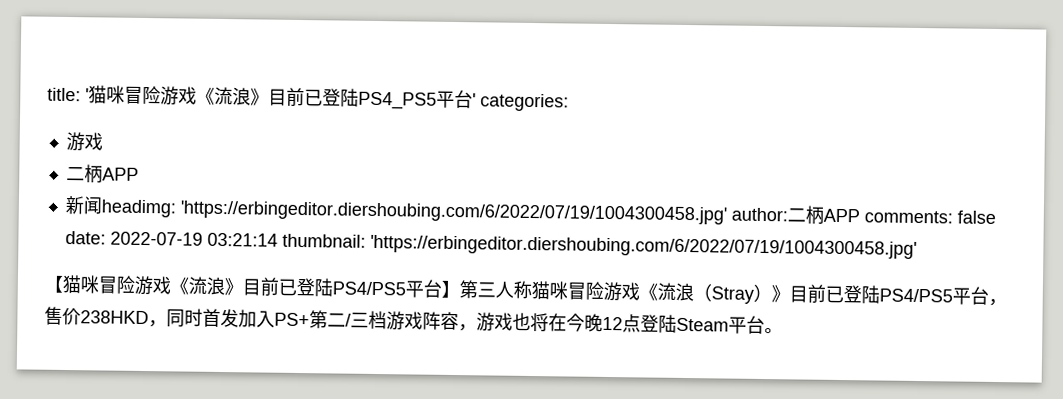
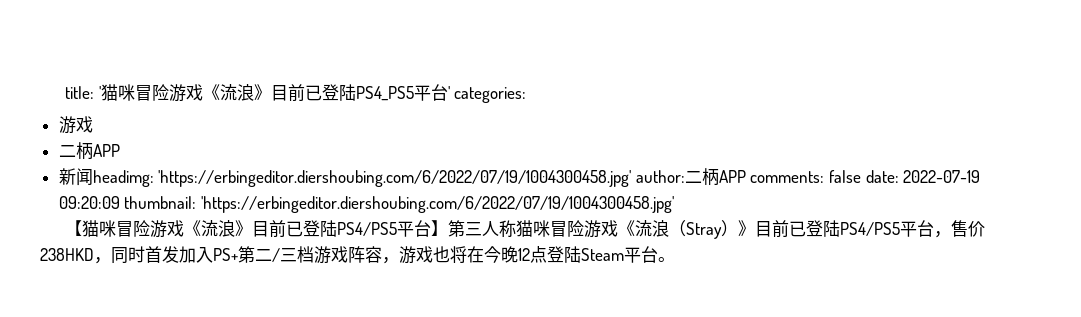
- 新闻headimg: 'https://erbingeditor.diershoubing.com/6/2022/07/19/1004300458.jpg' author:二柄APP comments: false date: 2022-07-19 03:21:14 thumbnail: 'https://erbingeditor.diershoubing.com/6/2022/07/19/1004300458.jpg'
+ 新闻headimg: 'https://erbingeditor.diershoubing.com/6/2022/07/19/1004300458.jpg' author:二柄APP comments: false date: 2022-07-19 09:20:09 thumbnail: 'https://erbingeditor.diershoubing.com/6/2022/07/19/1004300458.jpg'

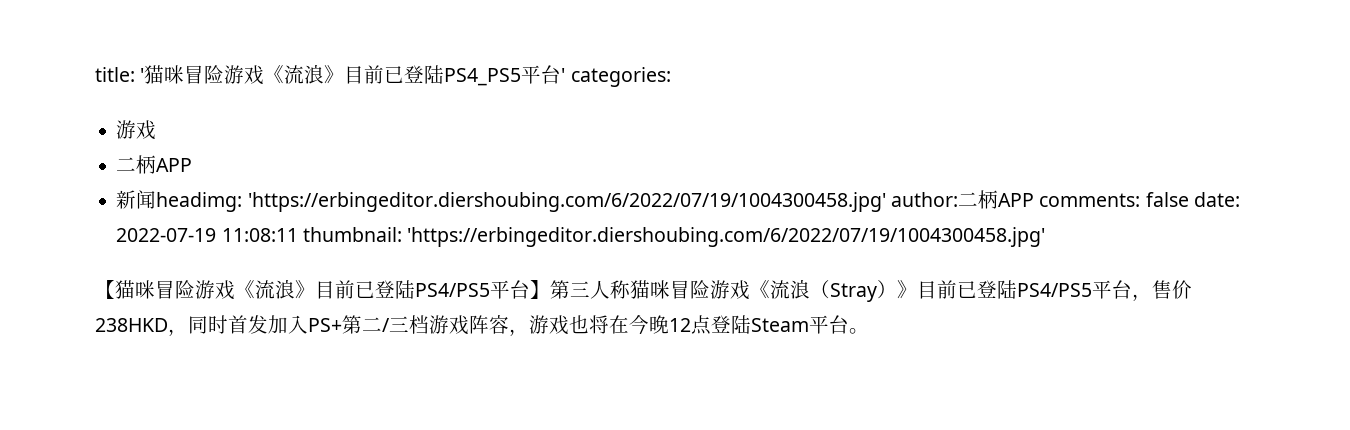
- 新闻headimg: 'https://erbingeditor.diershoubing.com/6/2022/07/19/1004300458.jpg' author:二柄APP comments: false date: 2022-07-19 09:20:09 thumbnail: 'https://erbingeditor.diershoubing.com/6/2022/07/19/1004300458.jpg'
+ 新闻headimg: 'https://erbingeditor.diershoubing.com/6/2022/07/19/1004300458.jpg' author:二柄APP comments: false date: 2022-07-19 11:08:11 thumbnail: 'https://erbingeditor.diershoubing.com/6/2022/07/19/1004300458.jpg'

